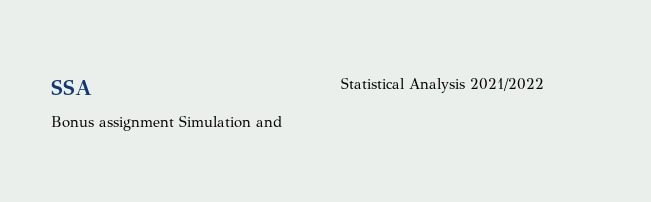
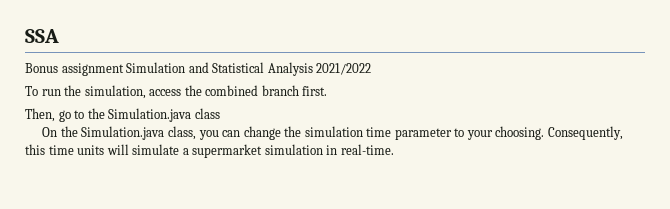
+ To run the simulation, access the combined branch first.
+ Then, go to the Simulation.java class
+ On the Simulation.java class, you can change the simulation time parameter to your choosing. Consequently, this time units will simulate a supermarket simulation in real-time.

